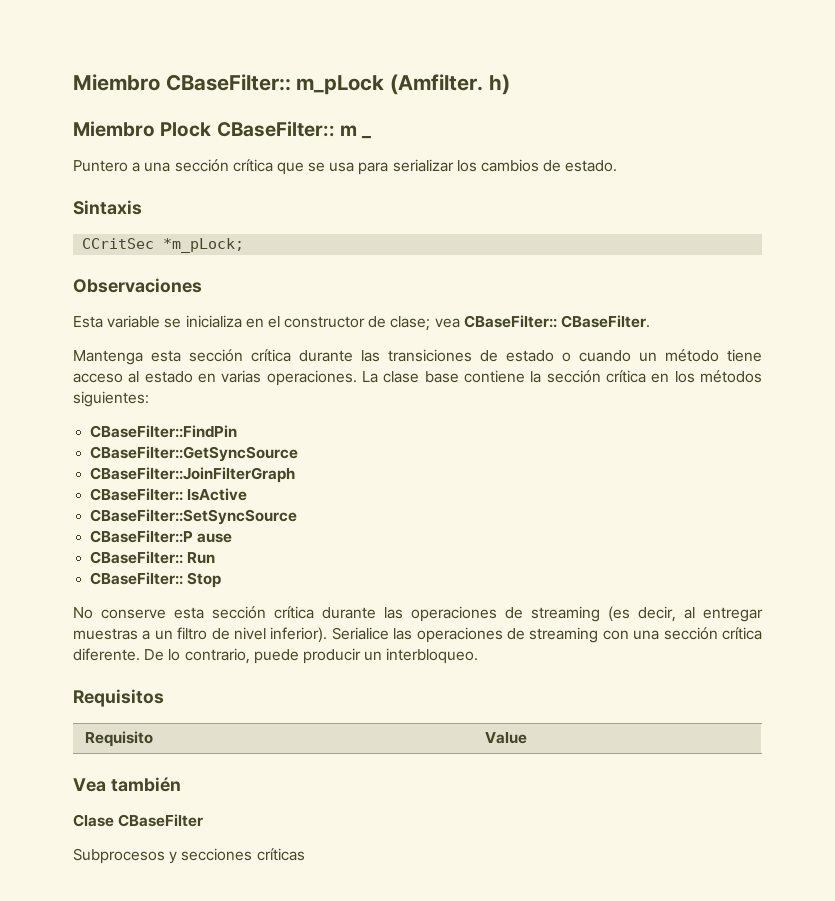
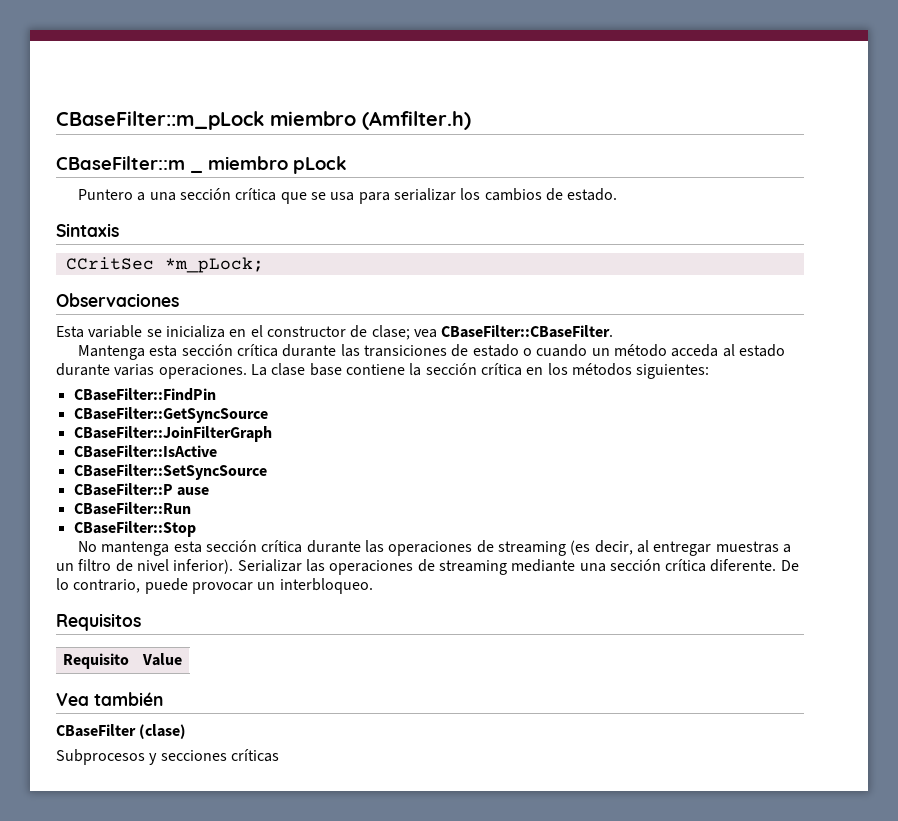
- Miembro CBaseFilter:: m_pLock (Amfilter. h)
- Miembro Plock CBaseFilter:: m _
+ CBaseFilter::m_pLock miembro (Amfilter.h)
+ CBaseFilter::m _ miembro pLock
- Esta variable se inicializa en el constructor de clase; vea CBaseFilter:: CBaseFilter.
+ Esta variable se inicializa en el constructor de clase; vea CBaseFilter::CBaseFilter.
- Mantenga esta sección crítica durante las transiciones de estado o cuando un método tiene acceso al estado en varias operaciones.
+ Mantenga esta sección crítica durante las transiciones de estado o cuando un método acceda al estado durante varias operaciones.
- CBaseFilter:: IsActive
+ CBaseFilter::IsActive
- CBaseFilter:: Run
- CBaseFilter:: Stop
+ CBaseFilter::Run
+ CBaseFilter::Stop
- No conserve esta sección crítica durante las operaciones de streaming (es decir, al entregar muestras a un filtro de nivel inferior).
+ No mantenga esta sección crítica durante las operaciones de streaming (es decir, al entregar muestras a un filtro de nivel inferior).
- Serialice las operaciones de streaming con una sección crítica diferente.
+ Serializar las operaciones de streaming mediante una sección crítica diferente.
- De lo contrario, puede producir un interbloqueo.
+ De lo contrario, puede provocar un interbloqueo.
- Clase CBaseFilter
+ CBaseFilter (clase)

